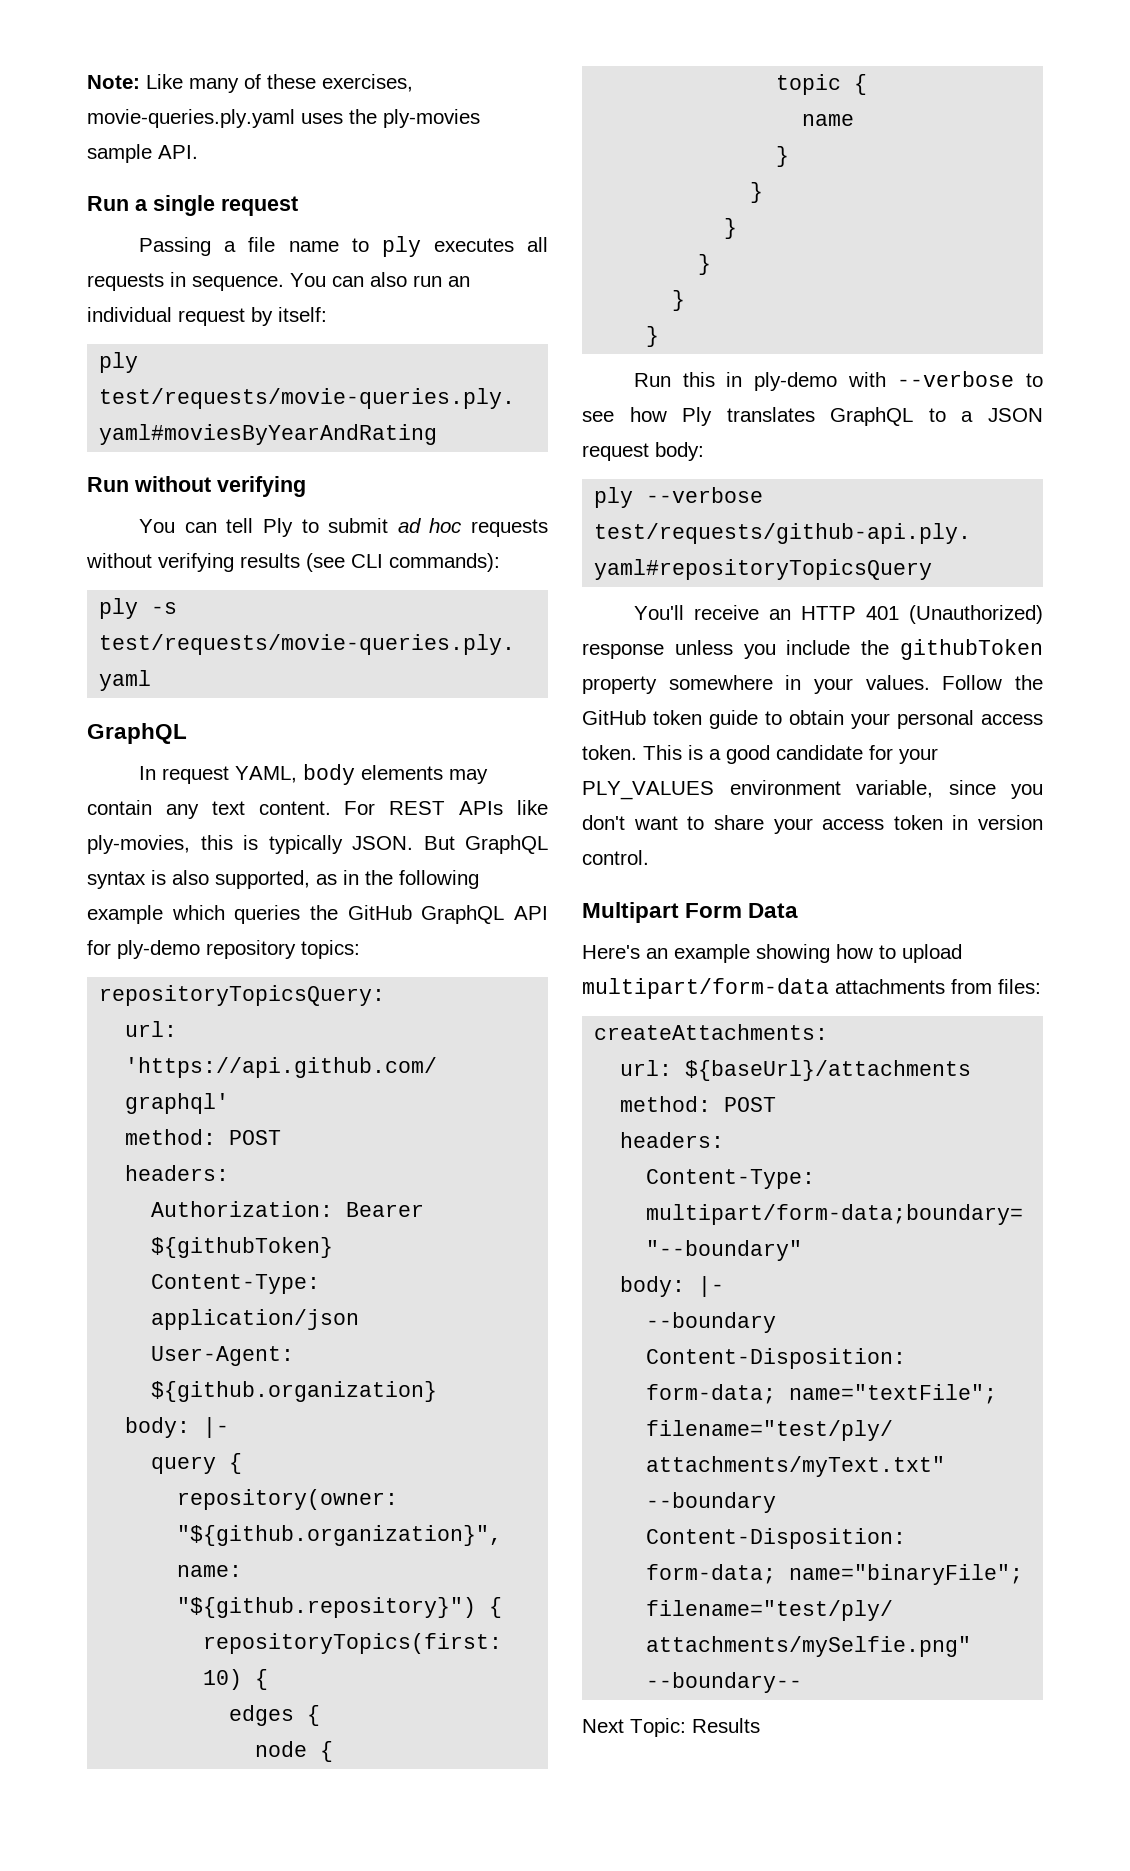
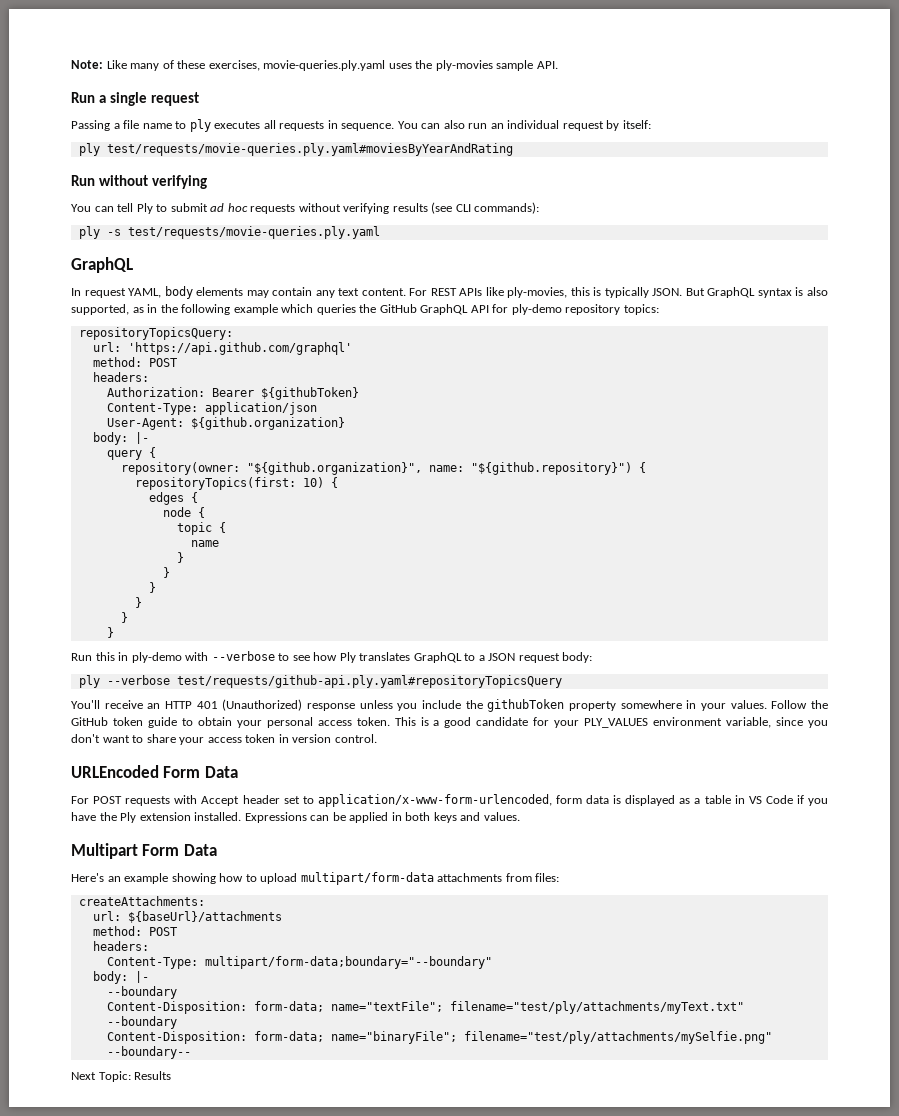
+ URLEncoded Form Data
+ For POST requests with Accept header set to application/x-www-form-urlencoded, form data is displayed as a table in VS Code if you have the Ply extension installed. Expressions can be applied in both keys and values.

